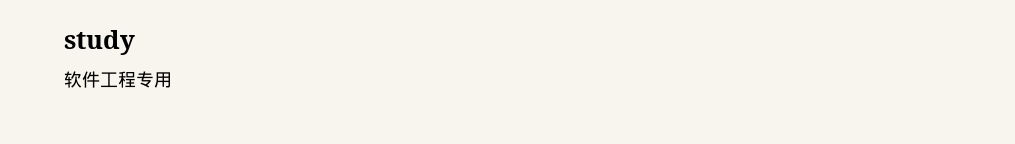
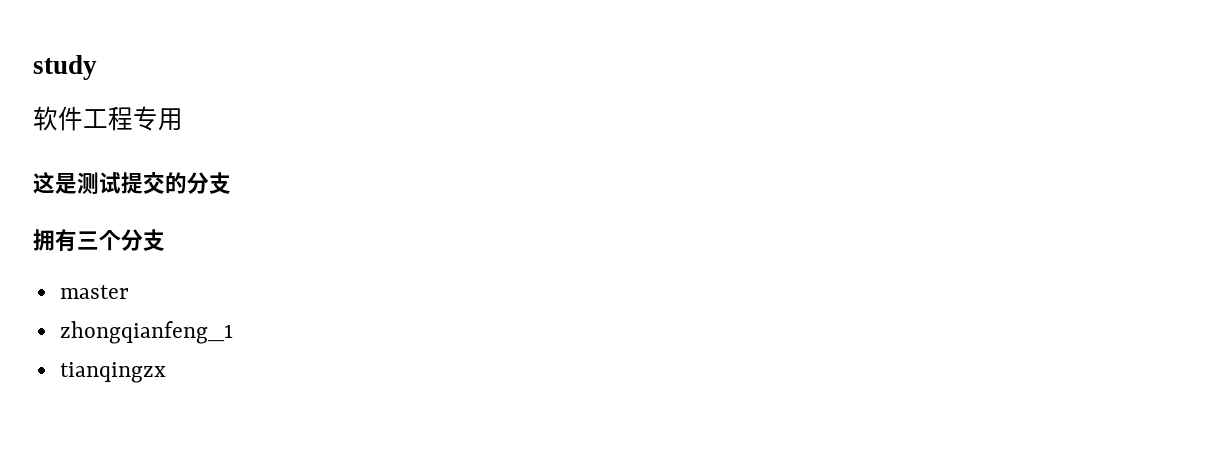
+ 这是测试提交的分支
+ 拥有三个分支
+ master
+ zhongqianfeng_1
+ tianqingzx

